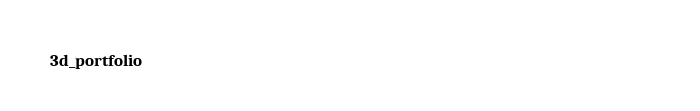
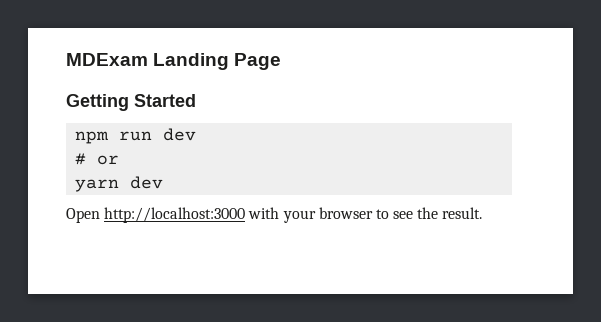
- 3d_portfolio
+ MDExam Landing Page
+ Getting Started
+ npm run dev
+ # or
+ yarn dev
+ Open http://localhost:3000 with your browser to see the result.

